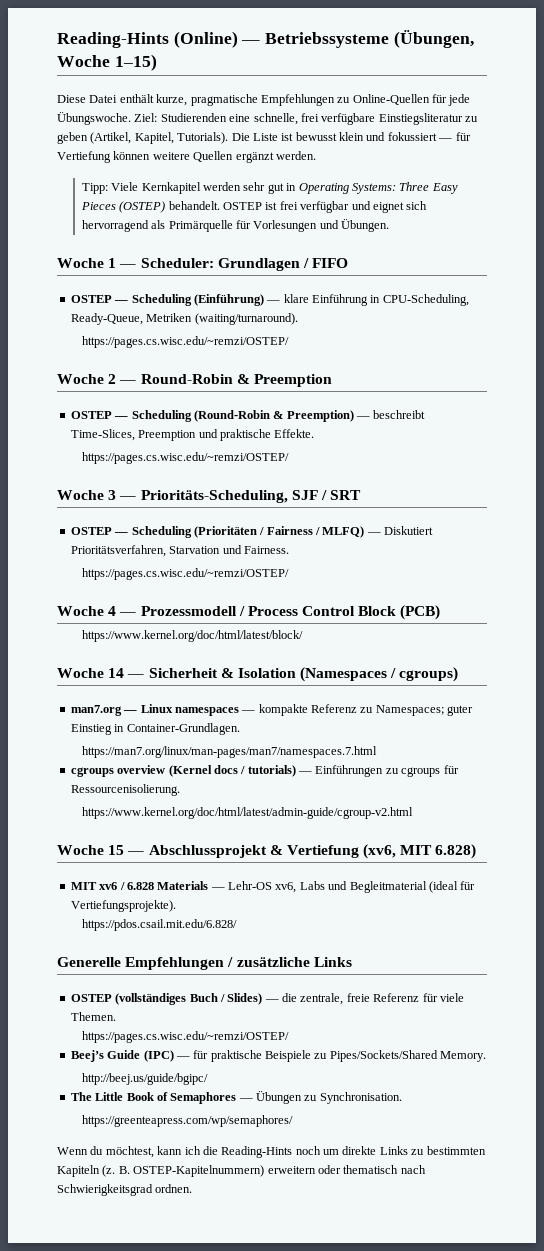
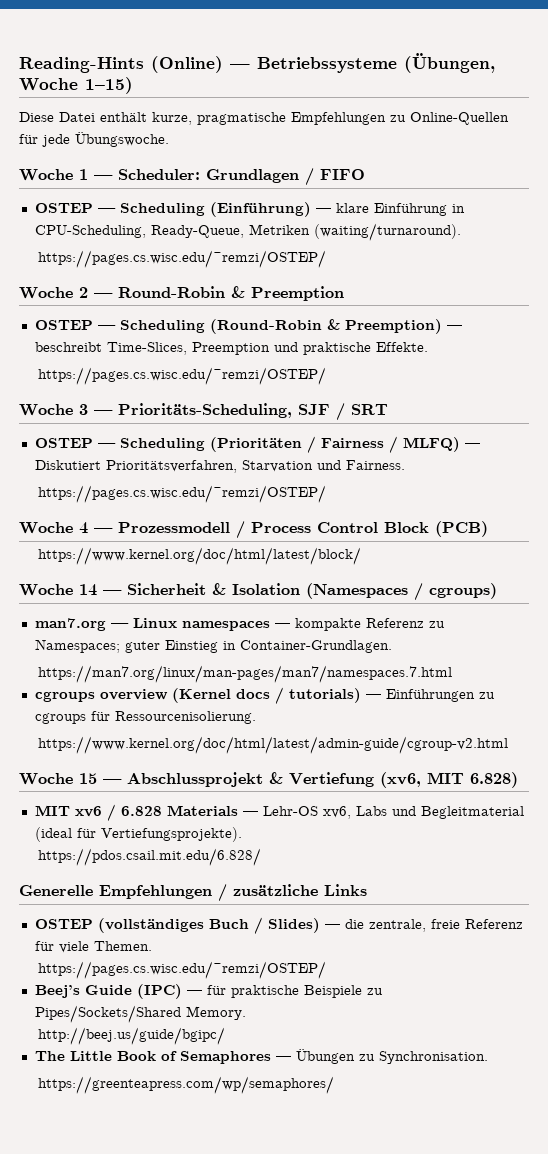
- Ziel: Studierenden eine schnelle, frei verfügbare Einstiegsliteratur zu geben (Artikel, Kapitel, Tutorials). Die Liste ist bewusst klein und fokussiert — für Vertiefung können weitere Quellen ergänzt werden.
- Tipp: Viele Kernkapitel werden sehr gut in Operating Systems: Three Easy Pieces (OSTEP) behandelt. OSTEP ist frei verfügbar und eignet sich hervorragend als Primärquelle für Vorlesungen und Übungen.
- Wenn du möchtest, kann ich die Reading‑Hints noch um direkte Links zu bestimmten Kapiteln (z. B. OSTEP‑Kapitelnummern) erweitern oder thematisch nach Schwierigkeitsgrad ordnen.

